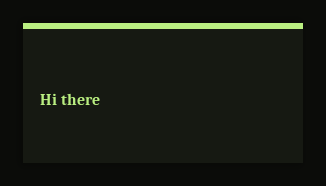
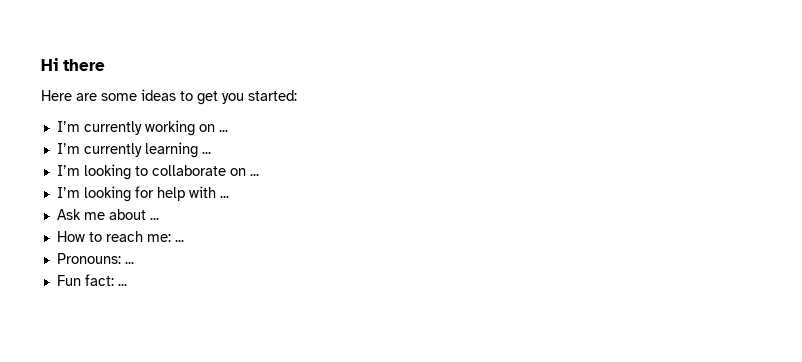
+ Here are some ideas to get you started:
+ I’m currently working on ...
+ I’m currently learning ...
+ I’m looking to collaborate on ...
+ I’m looking for help with ...
+ Ask me about ...
+ How to reach me: ...
+ Pronouns: ...
+ Fun fact: ...

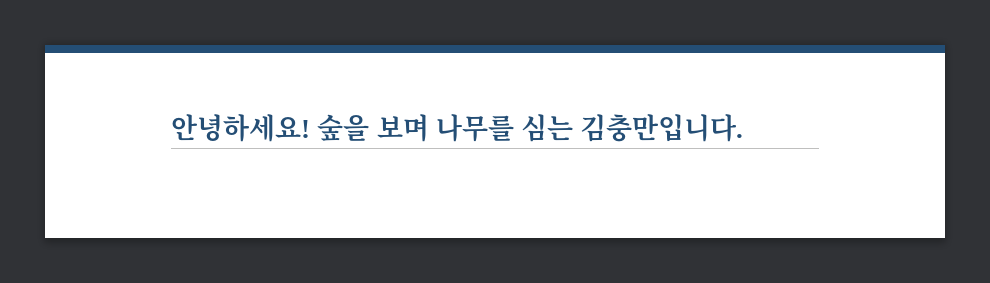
- Hi there
- Here are some ideas to get you started:
- I’m currently working on ...
- I’m currently learning ...
- I’m looking to collaborate on ...
- I’m looking for help with ...
- Ask me about ...
- How to reach me: ...
- Pronouns: ...
- Fun fact: ...
+ 안녕하세요! 숲을 보며 나무를 심는 김충만입니다.

